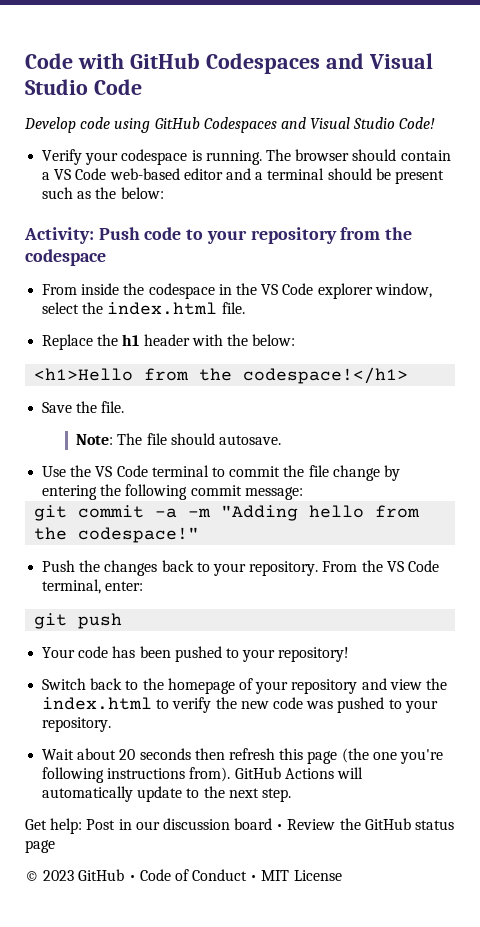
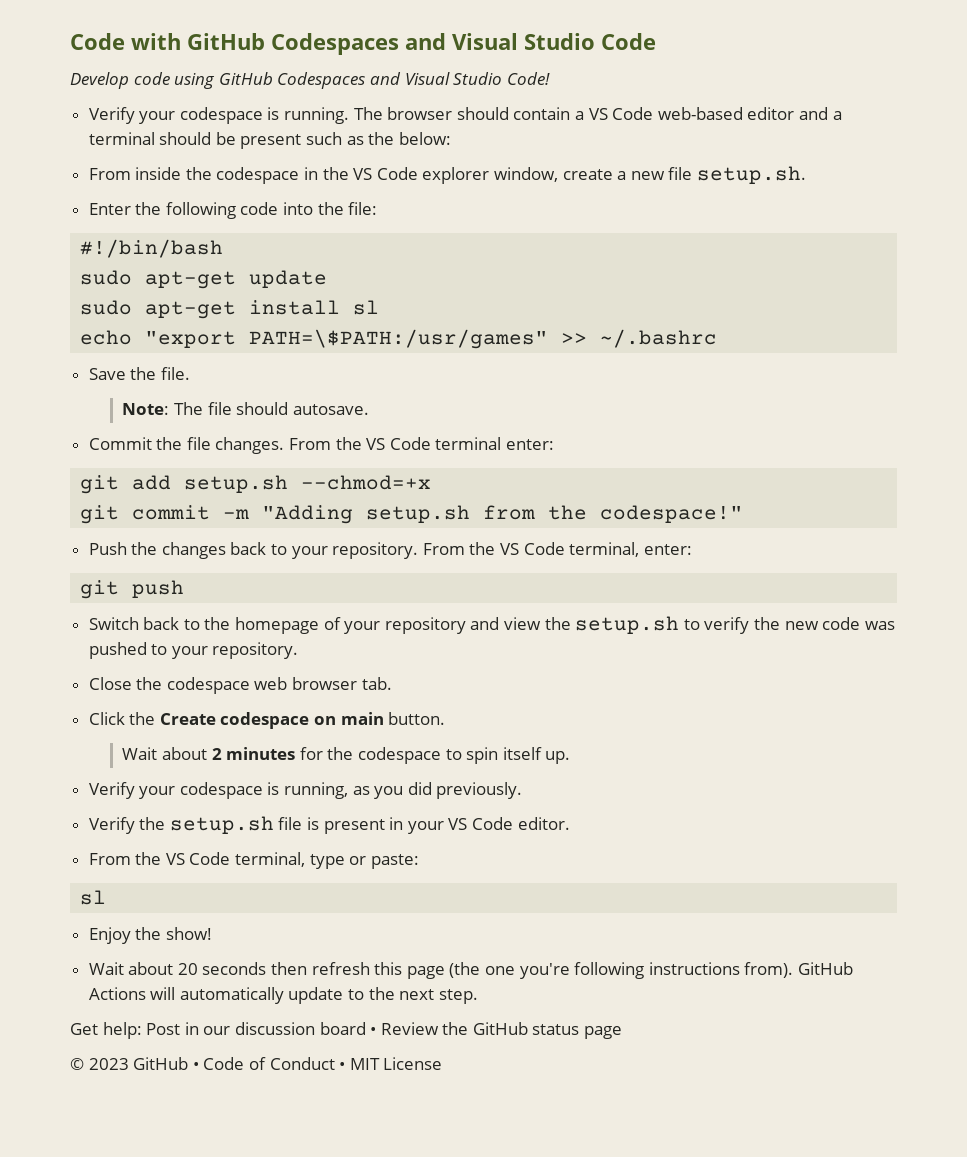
- Activity: Push code to your repository from the codespace
- From inside the codespace in the VS Code explorer window, select the index.html file.
- Replace the h1 header with the below:
- <h1>Hello from the codespace!</h1>
+ From inside the codespace in the VS Code explorer window, create a new file setup.sh.
+ Enter the following code into the file:
+ #!/bin/bash
+ sudo apt-get update
+ sudo apt-get install sl
+ echo "export PATH=\$PATH:/usr/games" >> ~/.bashrc
- Use the VS Code terminal to commit the file change by entering the following commit message:
+ Commit the file changes. From the VS Code terminal enter:
+ git add setup.sh --chmod=+x
- git commit -a -m "Adding hello from the codespace!"
+ git commit -m "Adding setup.sh from the codespace!"
- Your code has been pushed to your repository!
- Switch back to the homepage of your repository and view the index.html to verify the new code was pushed to your repository.
+ Switch back to the homepage of your repository and view the setup.sh to verify the new code was pushed to your repository.
+ Close the codespace web browser tab.
+ Click the Create codespace on main button.
+ Wait about 2 minutes for the codespace to spin itself up.
+ Verify your codespace is running, as you did previously.
+ Verify the setup.sh file is present in your VS Code editor.
+ From the VS Code terminal, type or paste:
+ sl
+ Enjoy the show!

